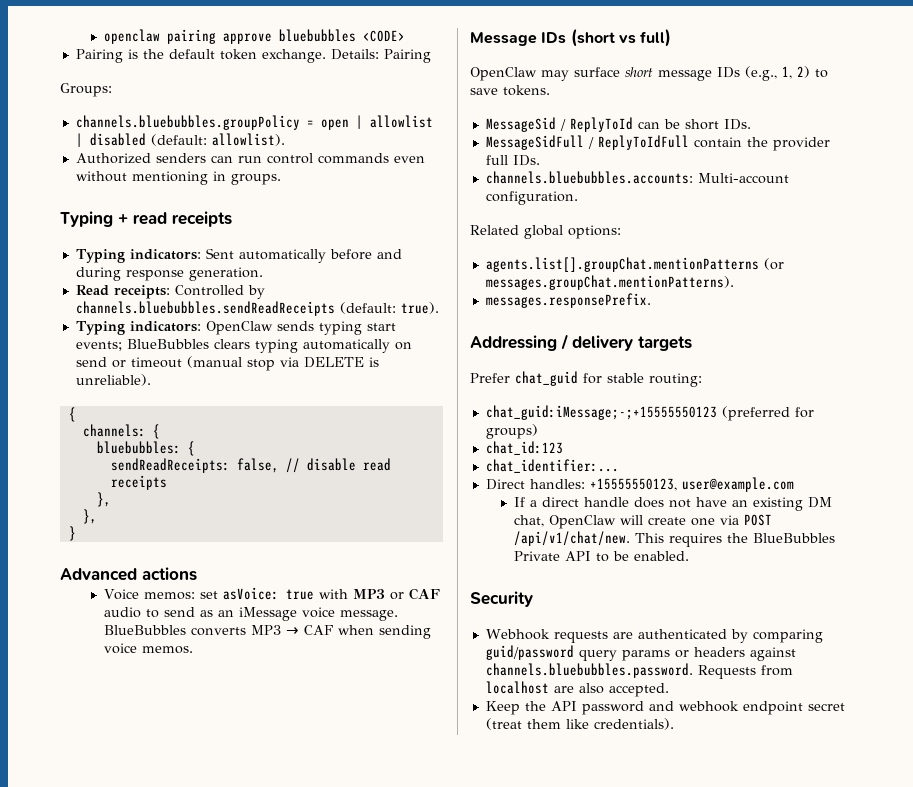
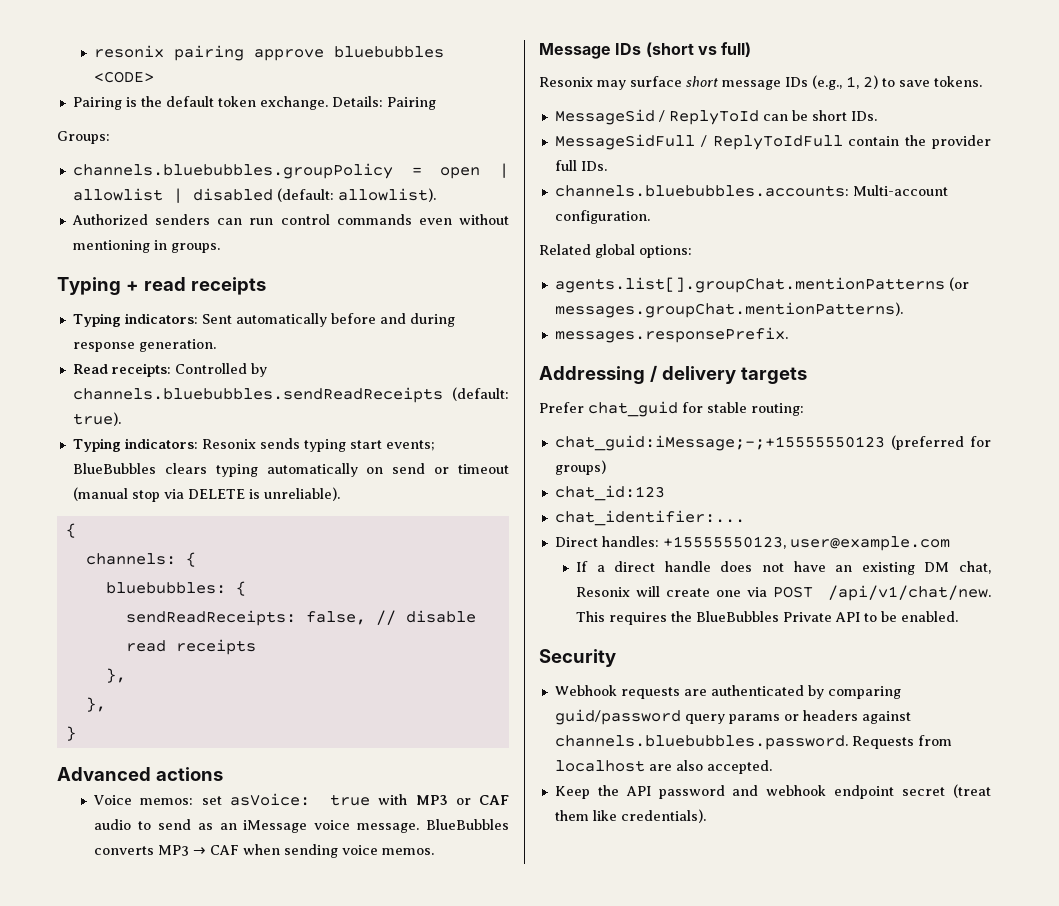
- openclaw pairing approve bluebubbles <CODE>
+ resonix pairing approve bluebubbles <CODE>
- Typing indicators: OpenClaw sends typing start events; BlueBubbles clears typing automatically on send or timeout (manual stop via DELETE is unreliable).
+ Typing indicators: Resonix sends typing start events; BlueBubbles clears typing automatically on send or timeout (manual stop via DELETE is unreliable).
- OpenClaw may surface short message IDs (e.g., 1, 2) to save tokens.
+ Resonix may surface short message IDs (e.g., 1, 2) to save tokens.
- If a direct handle does not have an existing DM chat, OpenClaw will create one via POST /api/v1/chat/new.
+ If a direct handle does not have an existing DM chat, Resonix will create one via POST /api/v1/chat/new.

